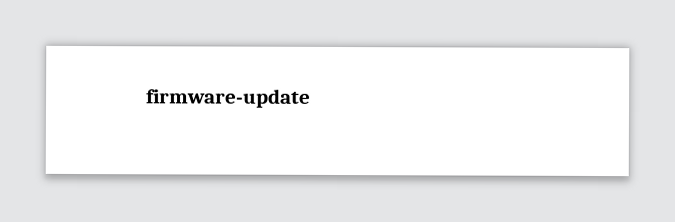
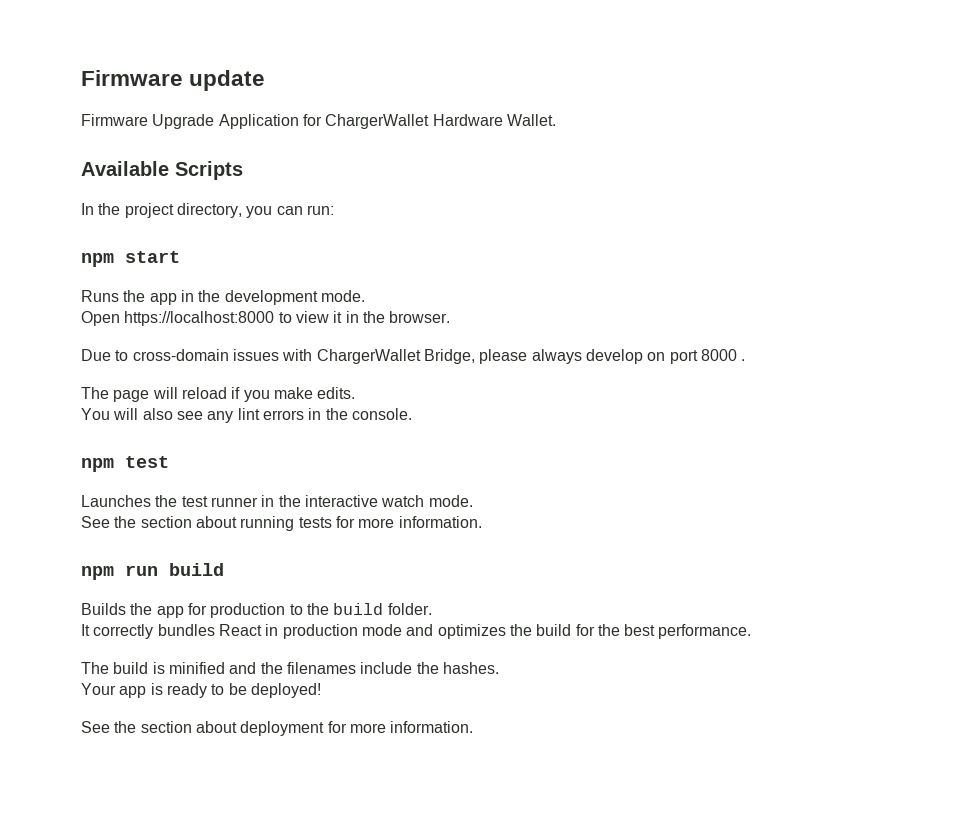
- firmware-update
+ Firmware update
+ Firmware Upgrade Application for ChargerWallet Hardware Wallet.
+ Available Scripts
+ In the project directory, you can run:
+ npm start
+ Runs the app in the development mode.
+ Open https://localhost:8000 to view it in the browser.
+ Due to cross-domain issues with ChargerWallet Bridge, please always develop on port 8000 .
+ The page will reload if you make edits.
+ You will also see any lint errors in the console.
+ npm test
+ Launches the test runner in the interactive watch mode.
+ See the section about running tests for more information.
+ npm run build
+ Builds the app for production to the build folder.
+ It correctly bundles React in production mode and optimizes the build for the best performance.
+ The build is minified and the filenames include the hashes.
+ Your app is ready to be deployed!
+ See the section about deployment for more information.

